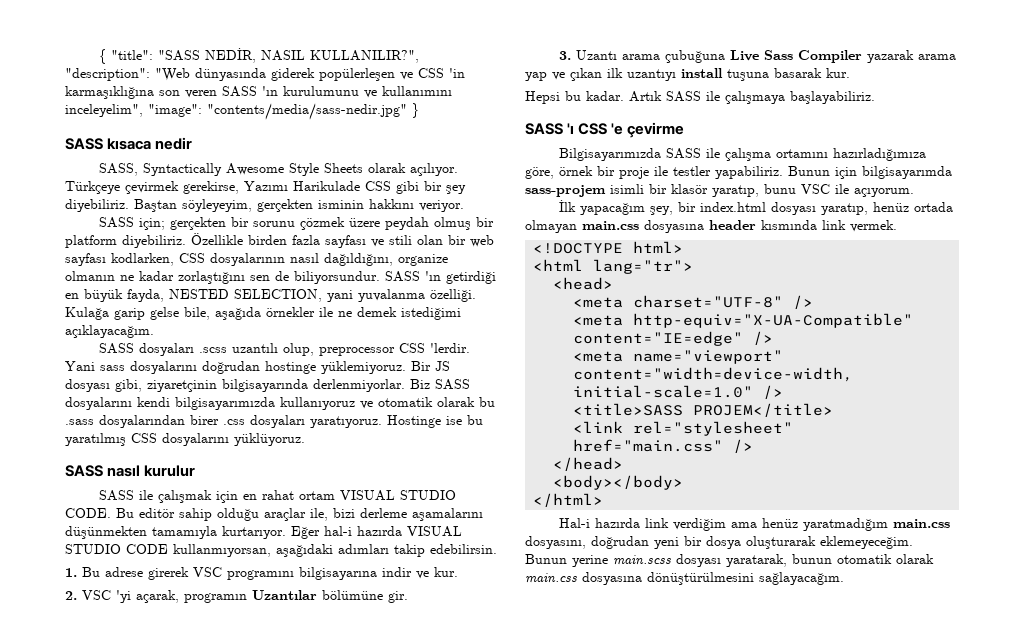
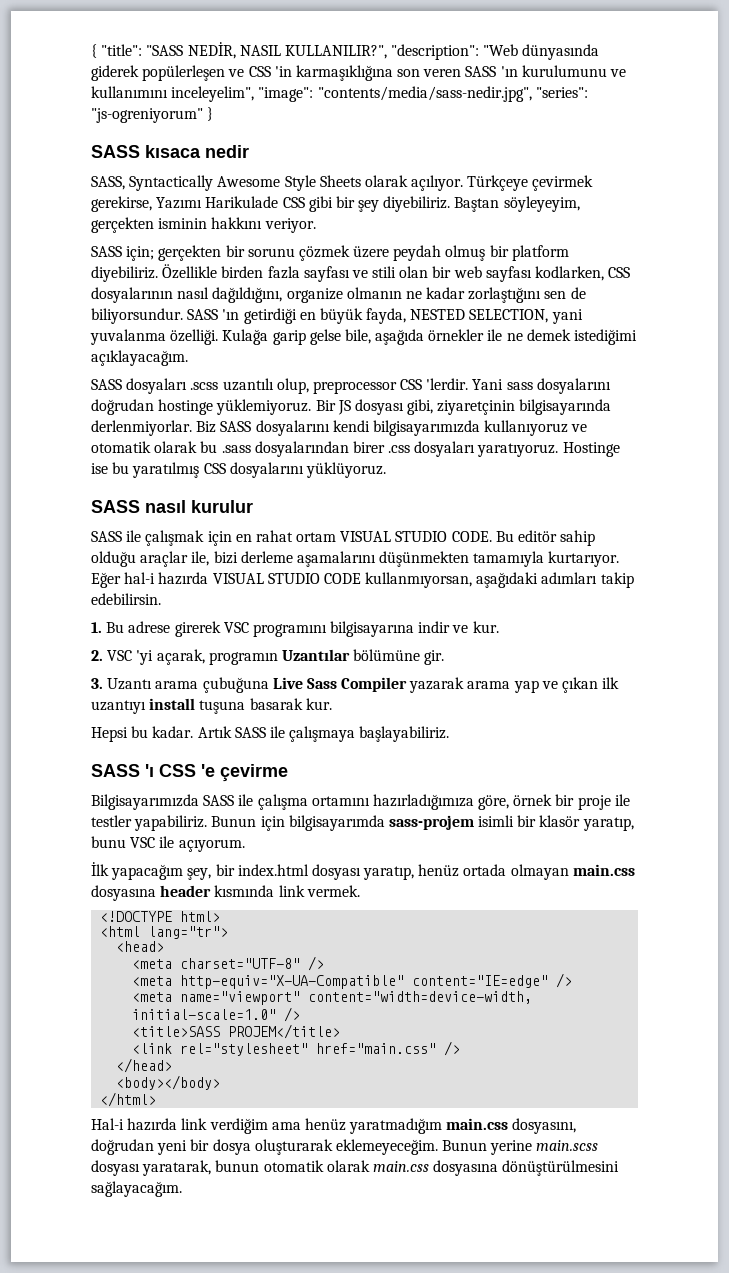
- { "title": "SASS NEDİR, NASIL KULLANILIR?", "description": "Web dünyasında giderek popülerleşen ve CSS 'in karmaşıklığına son veren SASS 'ın kurulumunu ve kullanımını inceleyelim", "image": "contents/media/sass-nedir.jpg" }
+ { "title": "SASS NEDİR, NASIL KULLANILIR?", "description": "Web dünyasında giderek popülerleşen ve CSS 'in karmaşıklığına son veren SASS 'ın kurulumunu ve kullanımını inceleyelim", "image": "contents/media/sass-nedir.jpg", "series": "js-ogreniyorum" }

